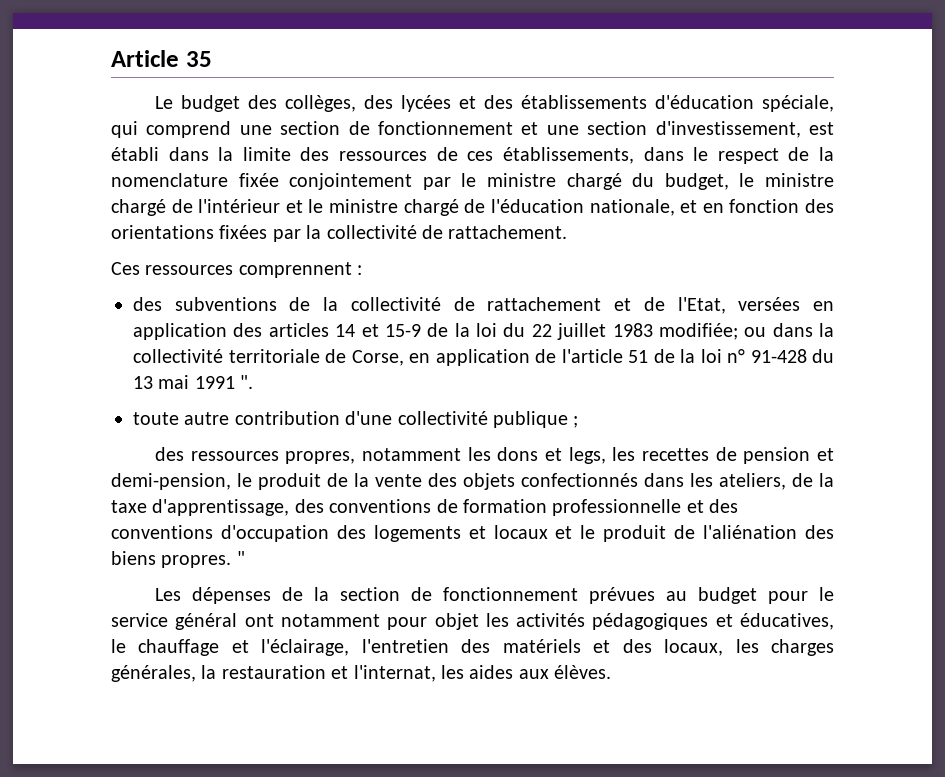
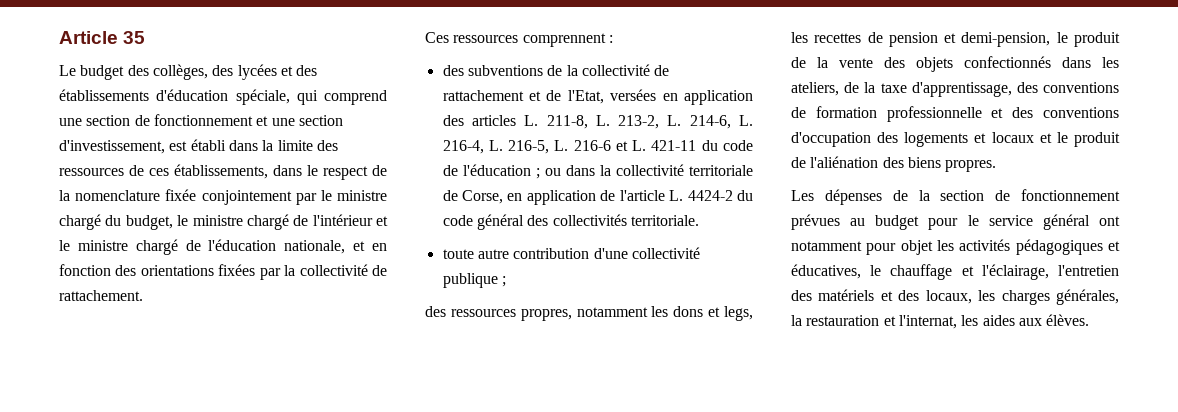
- des subventions de la collectivité de rattachement et de l'Etat, versées en application des articles 14 et 15-9 de la loi du 22 juillet 1983 modifiée; ou dans la collectivité territoriale de Corse, en application de l'article 51 de la loi n° 91-428 du 13 mai 1991 ".
+ des subventions de la collectivité de rattachement et de l'Etat, versées en application des articles L. 211-8, L. 213-2, L. 214-6, L. 216-4, L. 216-5, L. 216-6 et L. 421-11 du code de l'éducation ; ou dans la collectivité territoriale de Corse, en application de l'article L. 4424-2 du code général des collectivités territoriale.
- "

